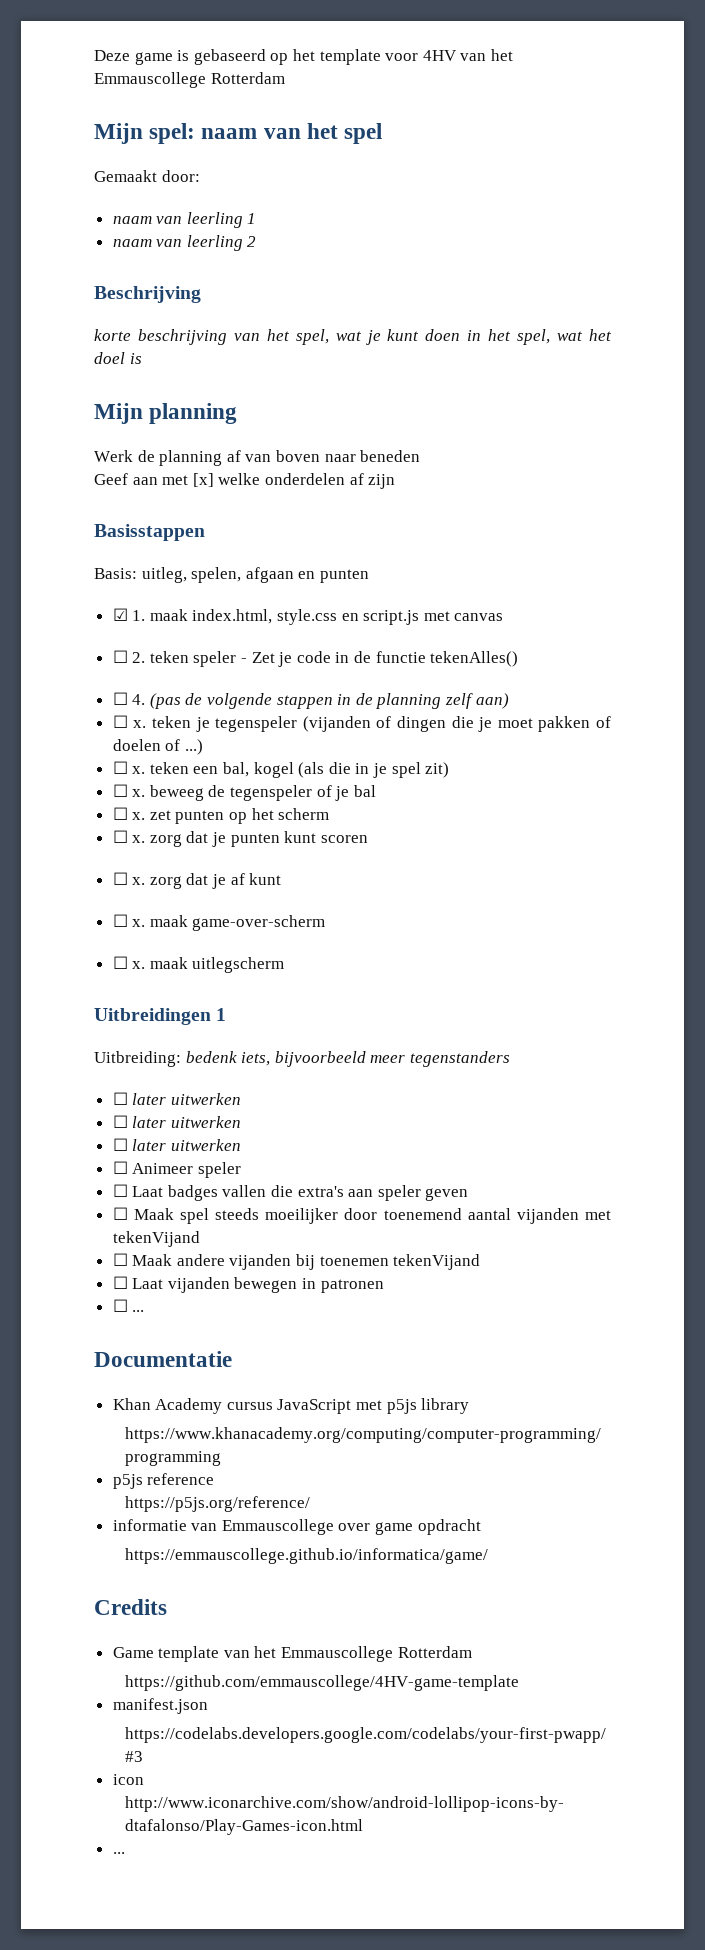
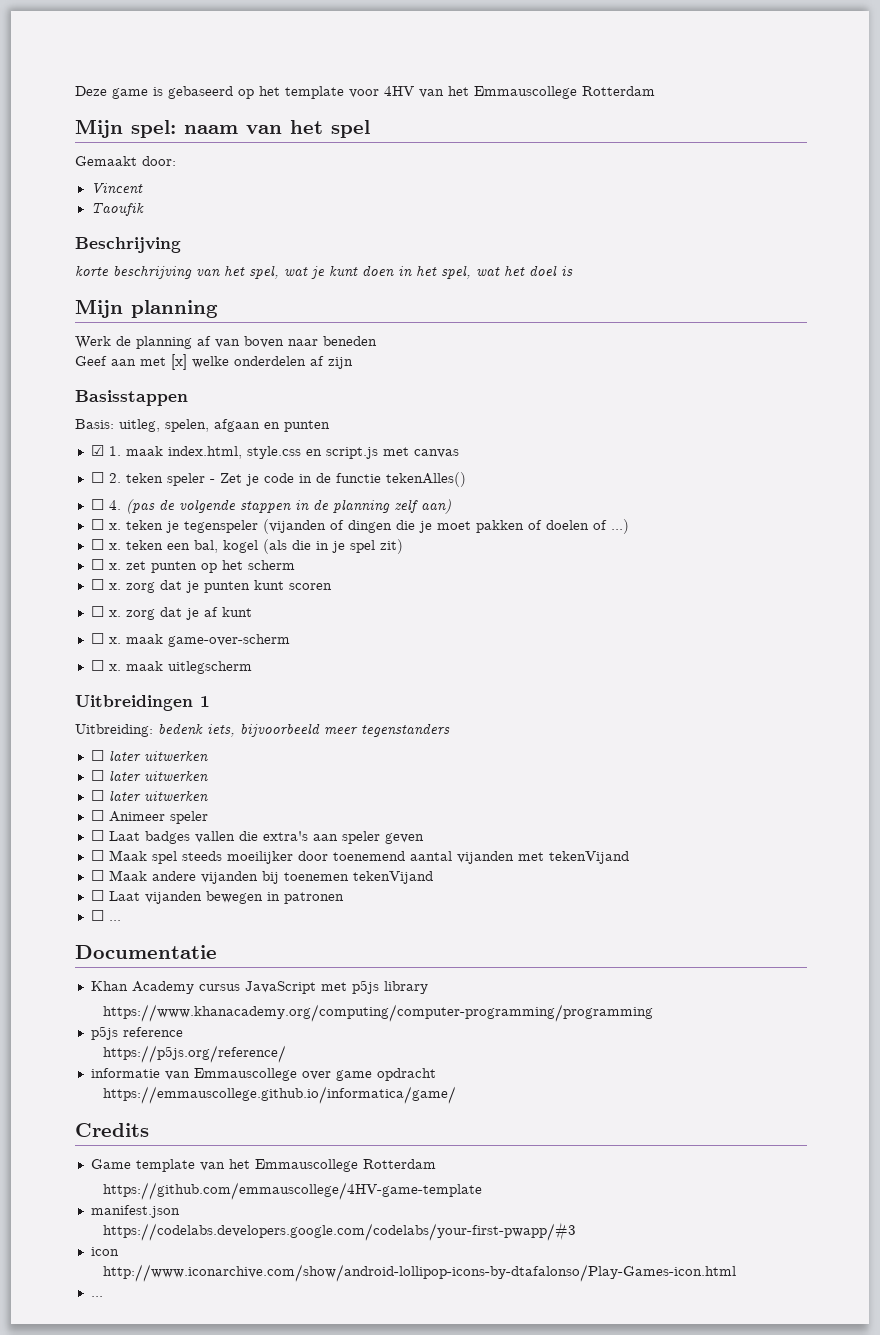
- naam van leerling 1
- naam van leerling 2
+ Vincent
+ Taoufik
- ☐ x. beweeg de tegenspeler of je bal

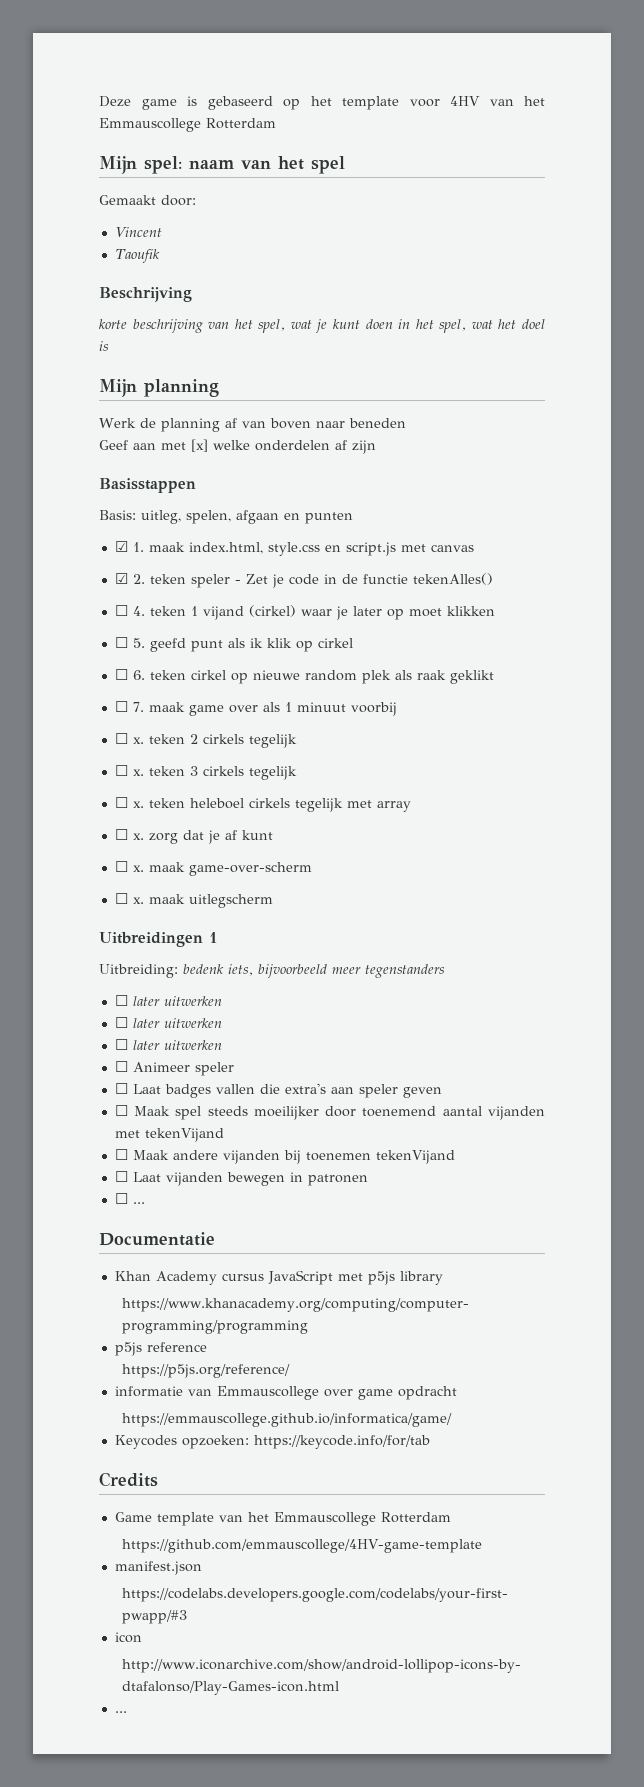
- ☐ 2. teken speler - Zet je code in de functie tekenAlles()
+ ☑ 2. teken speler - Zet je code in de functie tekenAlles()
- ☐ 4. (pas de volgende stappen in de planning zelf aan)
- ☐ x. teken je tegenspeler (vijanden of dingen die je moet pakken of doelen of ...)
- ☐ x. teken een bal, kogel (als die in je spel zit)
- ☐ x. zet punten op het scherm
- ☐ x. zorg dat je punten kunt scoren
+ ☐ 4. teken 1 vijand (cirkel) waar je later op moet klikken
+ ☐ 5. geefd punt als ik klik op cirkel
+ ☐ 6. teken cirkel op nieuwe random plek als raak geklikt
+ ☐ 7. maak game over als 1 minuut voorbij
+ ☐ x. teken 2 cirkels tegelijk
+ ☐ x. teken 3 cirkels tegelijk
+ ☐ x. teken heleboel cirkels tegelijk met array
+ Keycodes opzoeken: https://keycode.info/for/tab

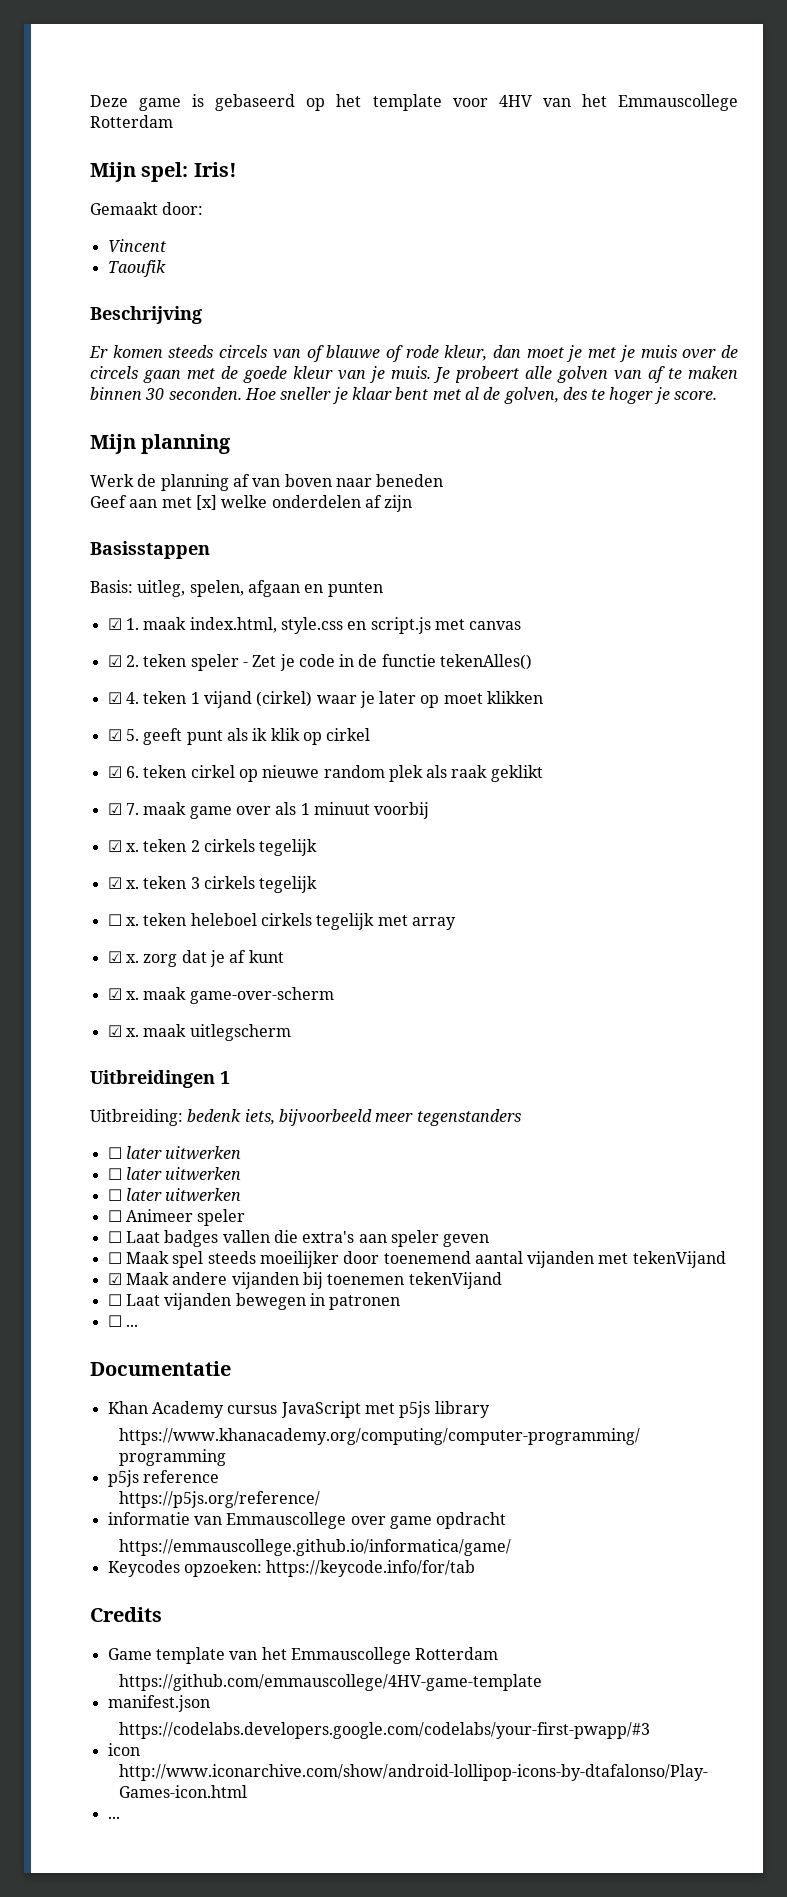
- Mijn spel: naam van het spel
+ Mijn spel: Iris!
- korte beschrijving van het spel, wat je kunt doen in het spel, wat het doel is
+ Er komen steeds circels van of blauwe of rode kleur, dan moet je met je muis over de circels gaan met de goede kleur van je muis. Je probeert alle golven van af te maken binnen 30 seconden. Hoe sneller je klaar bent met al de golven, des te hoger je score.
- ☐ 4. teken 1 vijand (cirkel) waar je later op moet klikken
+ ☑ 4. teken 1 vijand (cirkel) waar je later op moet klikken
- ☐ 5. geefd punt als ik klik op cirkel
+ ☑ 5. geeft punt als ik klik op cirkel
- ☐ 6. teken cirkel op nieuwe random plek als raak geklikt
+ ☑ 6. teken cirkel op nieuwe random plek als raak geklikt
- ☐ 7. maak game over als 1 minuut voorbij
+ ☑ 7. maak game over als 1 minuut voorbij
- ☐ x. teken 2 cirkels tegelijk
+ ☑ x. teken 2 cirkels tegelijk
- ☐ x. teken 3 cirkels tegelijk
+ ☑ x. teken 3 cirkels tegelijk
- ☐ x. zorg dat je af kunt
+ ☑ x. zorg dat je af kunt
- ☐ x. maak game-over-scherm
+ ☑ x. maak game-over-scherm
- ☐ x. maak uitlegscherm
+ ☑ x. maak uitlegscherm
- ☐ Maak andere vijanden bij toenemen tekenVijand
+ ☑ Maak andere vijanden bij toenemen tekenVijand

